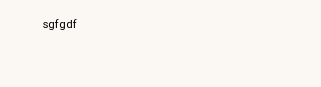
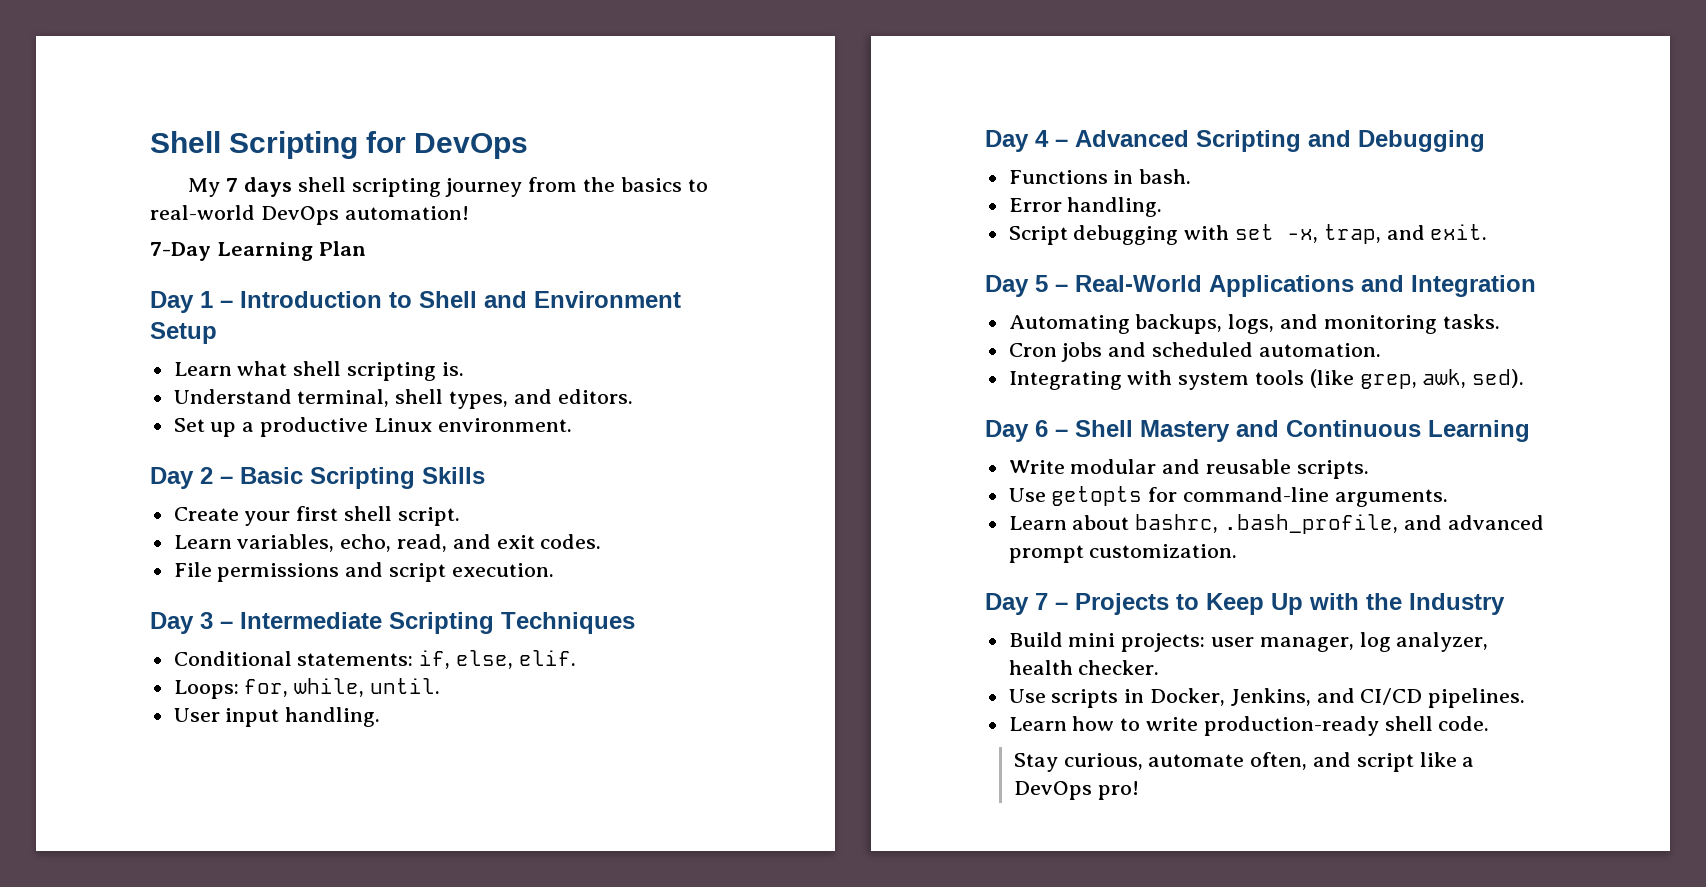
- sgfgdf
+ Shell Scripting for DevOps
+ My 7 days shell scripting journey from the basics to real-world DevOps automation!
+ 7-Day Learning Plan
+ Day 1 – Introduction to Shell and Environment Setup
+ Learn what shell scripting is.
+ Understand terminal, shell types, and editors.
+ Set up a productive Linux environment.
+ Day 2 – Basic Scripting Skills
+ Create your first shell script.
+ Learn variables, echo, read, and exit codes.
+ File permissions and script execution.
+ Day 3 – Intermediate Scripting Techniques
+ Conditional statements: if, else, elif.
+ Loops: for, while, until.
+ User input handling.
+ Day 4 – Advanced Scripting and Debugging
+ Functions in bash.
+ Error handling.
+ Script debugging with set -x, trap, and exit.
+ Day 5 – Real-World Applications and Integration
+ Automating backups, logs, and monitoring tasks.
+ Cron jobs and scheduled automation.
+ Integrating with system tools (like grep, awk, sed).
+ Day 6 – Shell Mastery and Continuous Learning
+ Write modular and reusable scripts.
+ Use getopts for command-line arguments.
+ Learn about bashrc, .bash_profile, and advanced prompt customization.
+ Day 7 – Projects to Keep Up with the Industry
+ Build mini projects: user manager, log analyzer, health checker.
+ Use scripts in Docker, Jenkins, and CI/CD pipelines.
+ Learn how to write production-ready shell code.
+ Stay curious, automate often, and script like a DevOps pro!

